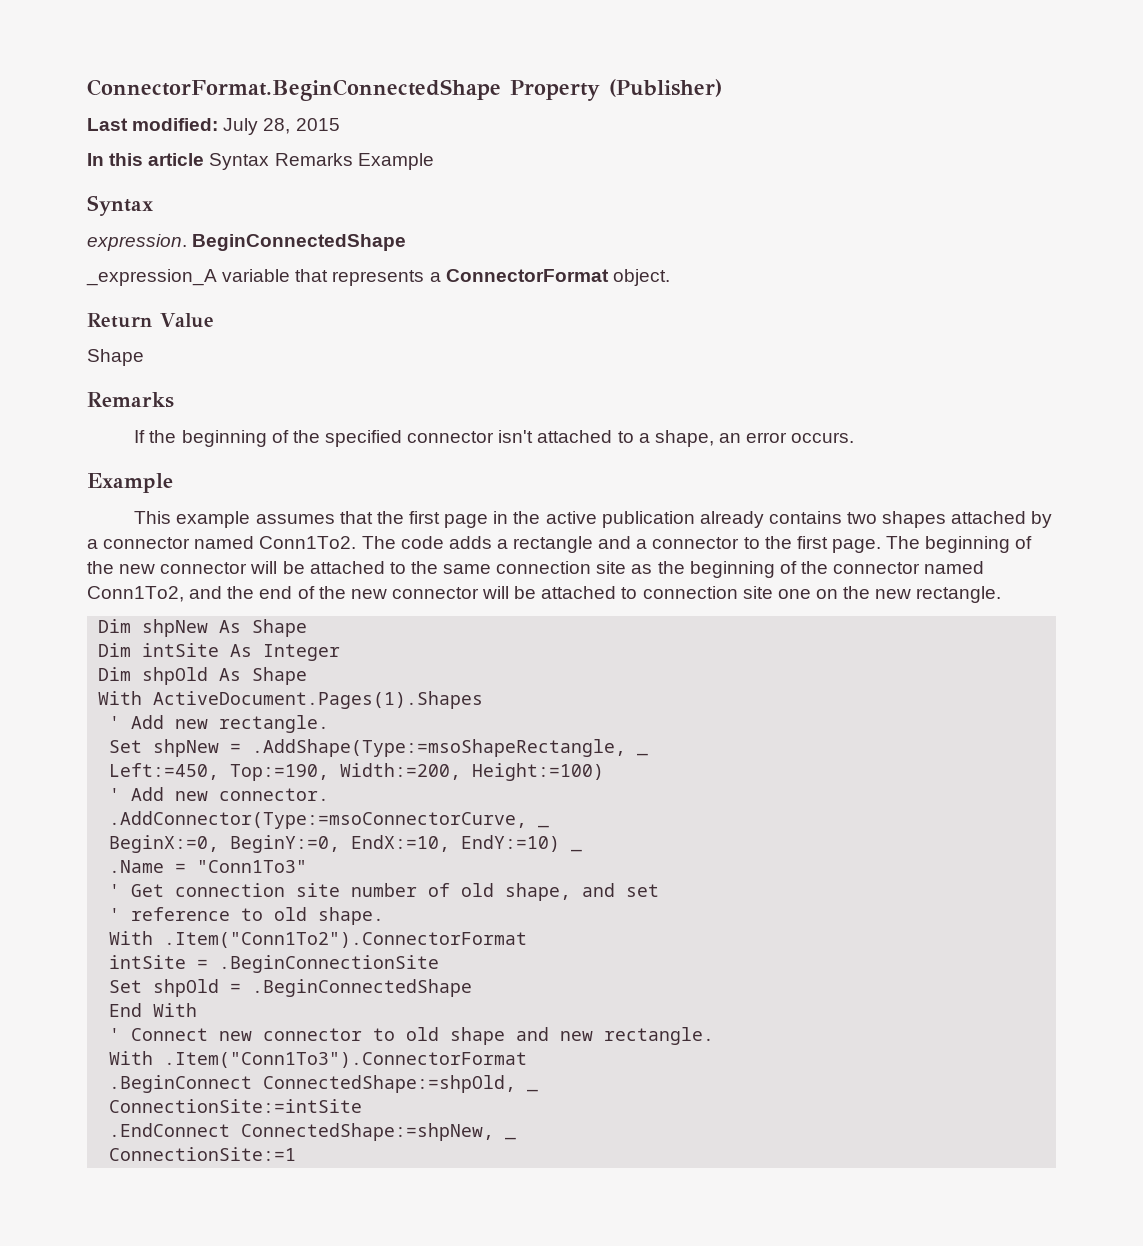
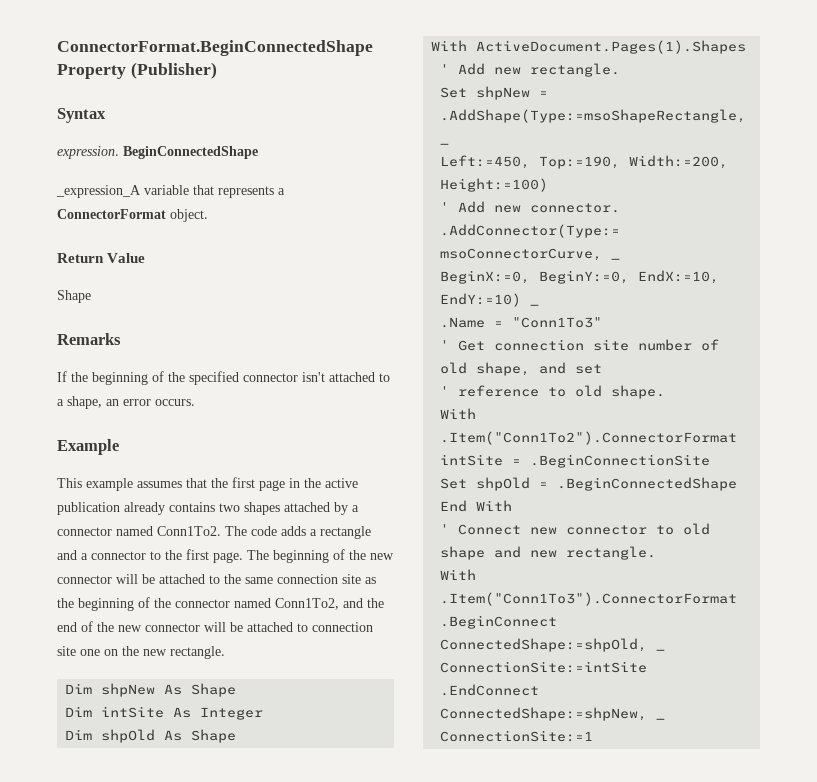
- Last modified: July 28, 2015
- In this article Syntax Remarks Example

